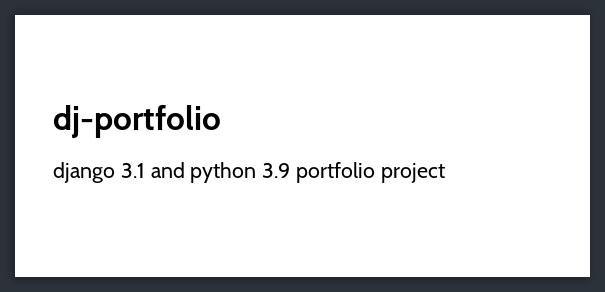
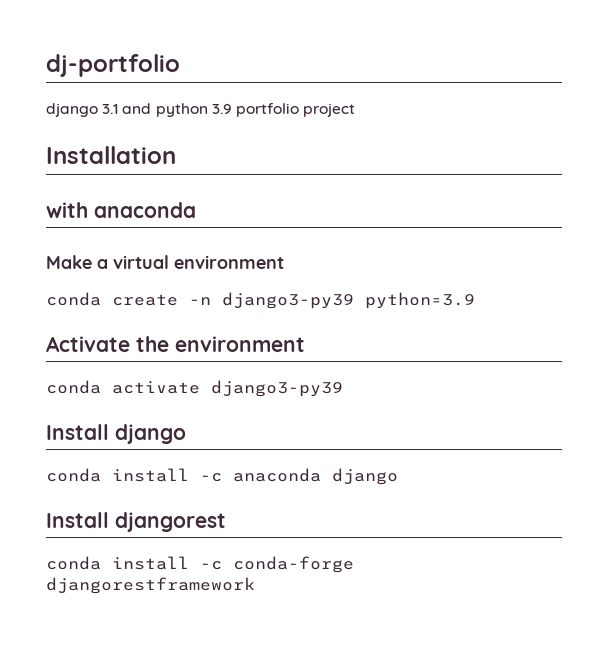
+ Installation
+ with anaconda
+ Make a virtual environment
+ conda create -n django3-py39 python=3.9
+ Activate the environment
+ conda activate django3-py39
+ Install django
+ conda install -c anaconda django
+ Install djangorest
+ conda install -c conda-forge djangorestframework

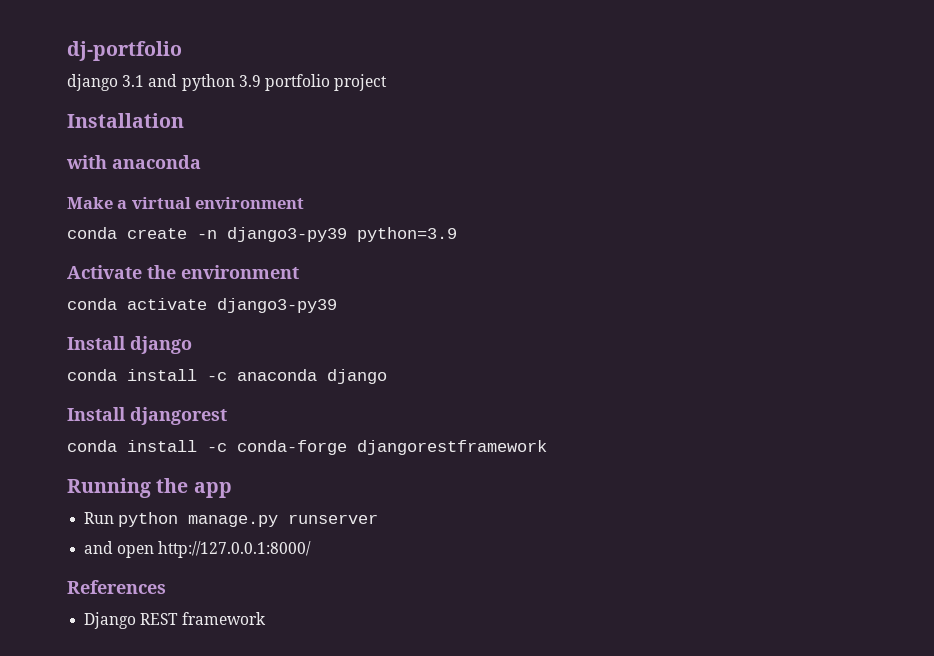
+ Running the app
+ Run python manage.py runserver
+ and open http://127.0.0.1:8000/
+ References
+ Django REST framework

